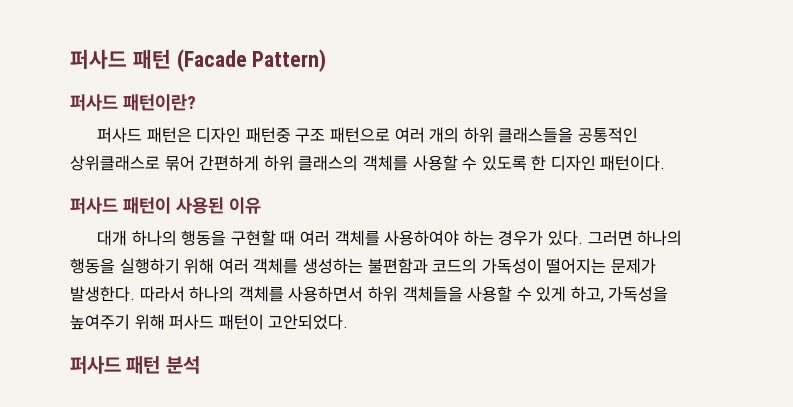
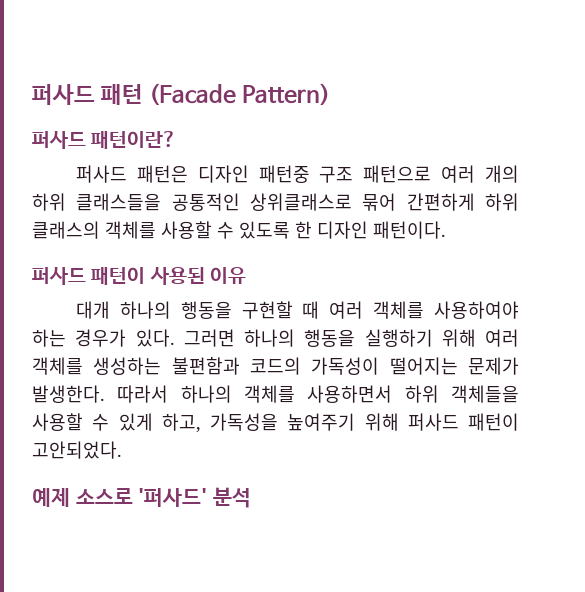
- 퍼사드 패턴 분석
+ 예제 소스로 '퍼사드' 분석

